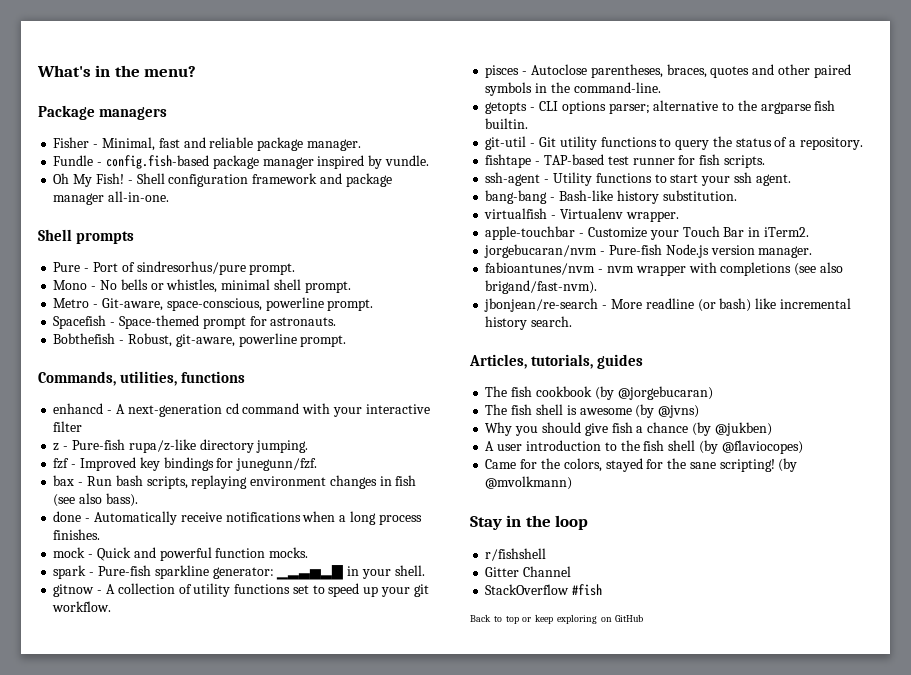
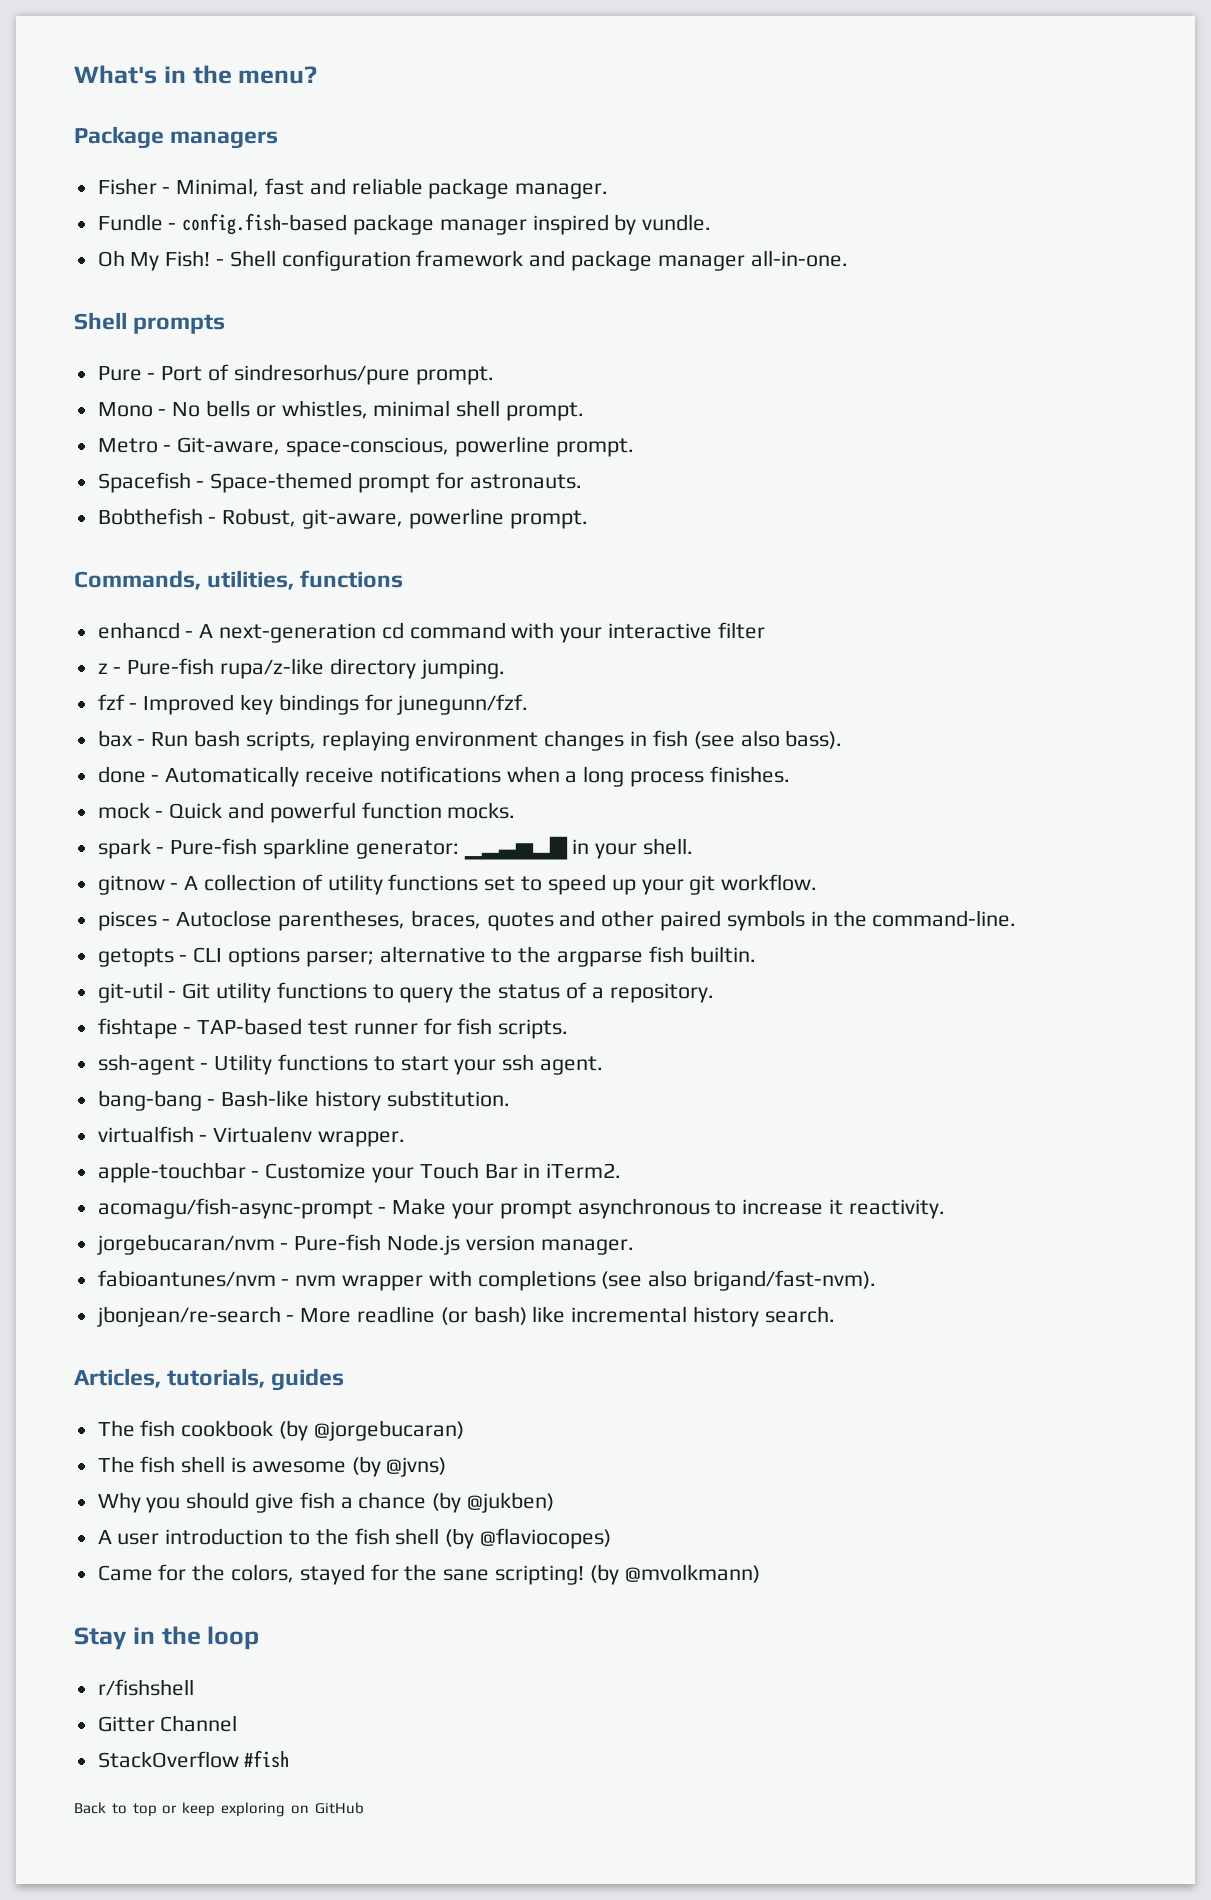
+ acomagu/fish-async-prompt - Make your prompt asynchronous to increase it reactivity.

